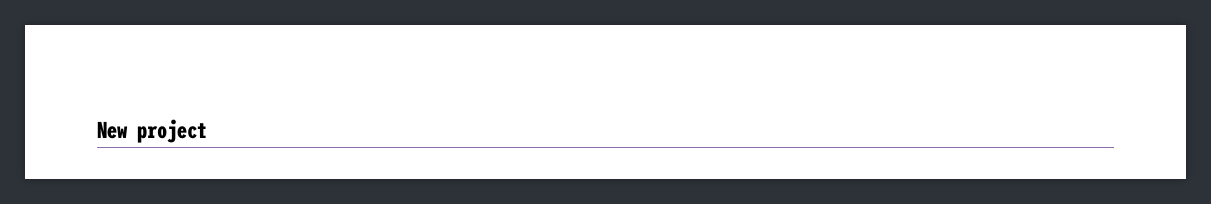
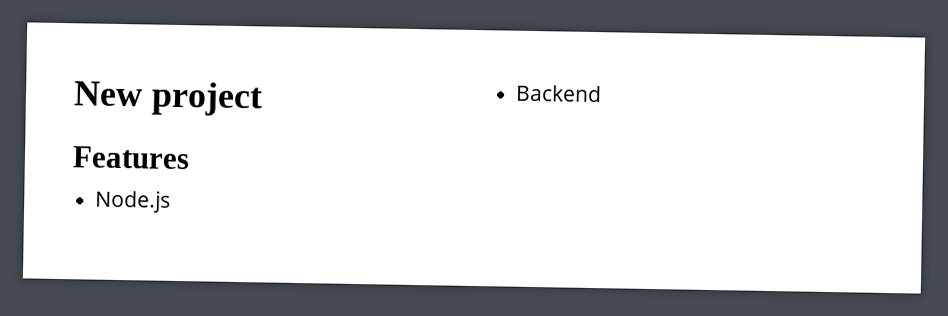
+ Features
+ Node.js
+ Backend

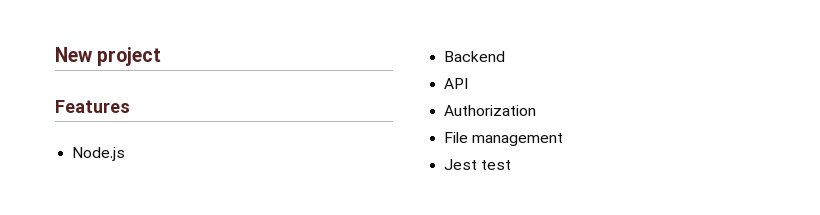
+ API
+ Authorization
+ File management
+ Jest test

